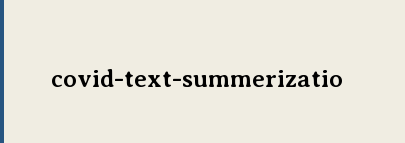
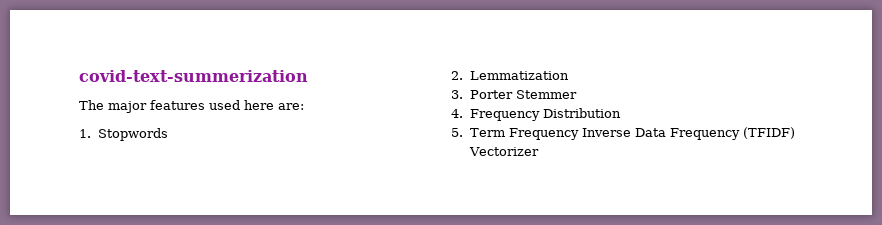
- covid-text-summerizatio
+ covid-text-summerization
+ The major features used here are:
+ 1. Stopwords
+ 2. Lemmatization
+ 3. Porter Stemmer
+ 4. Frequency Distribution
+ 5. Term Frequency Inverse Data Frequency (TFIDF) Vectorizer

